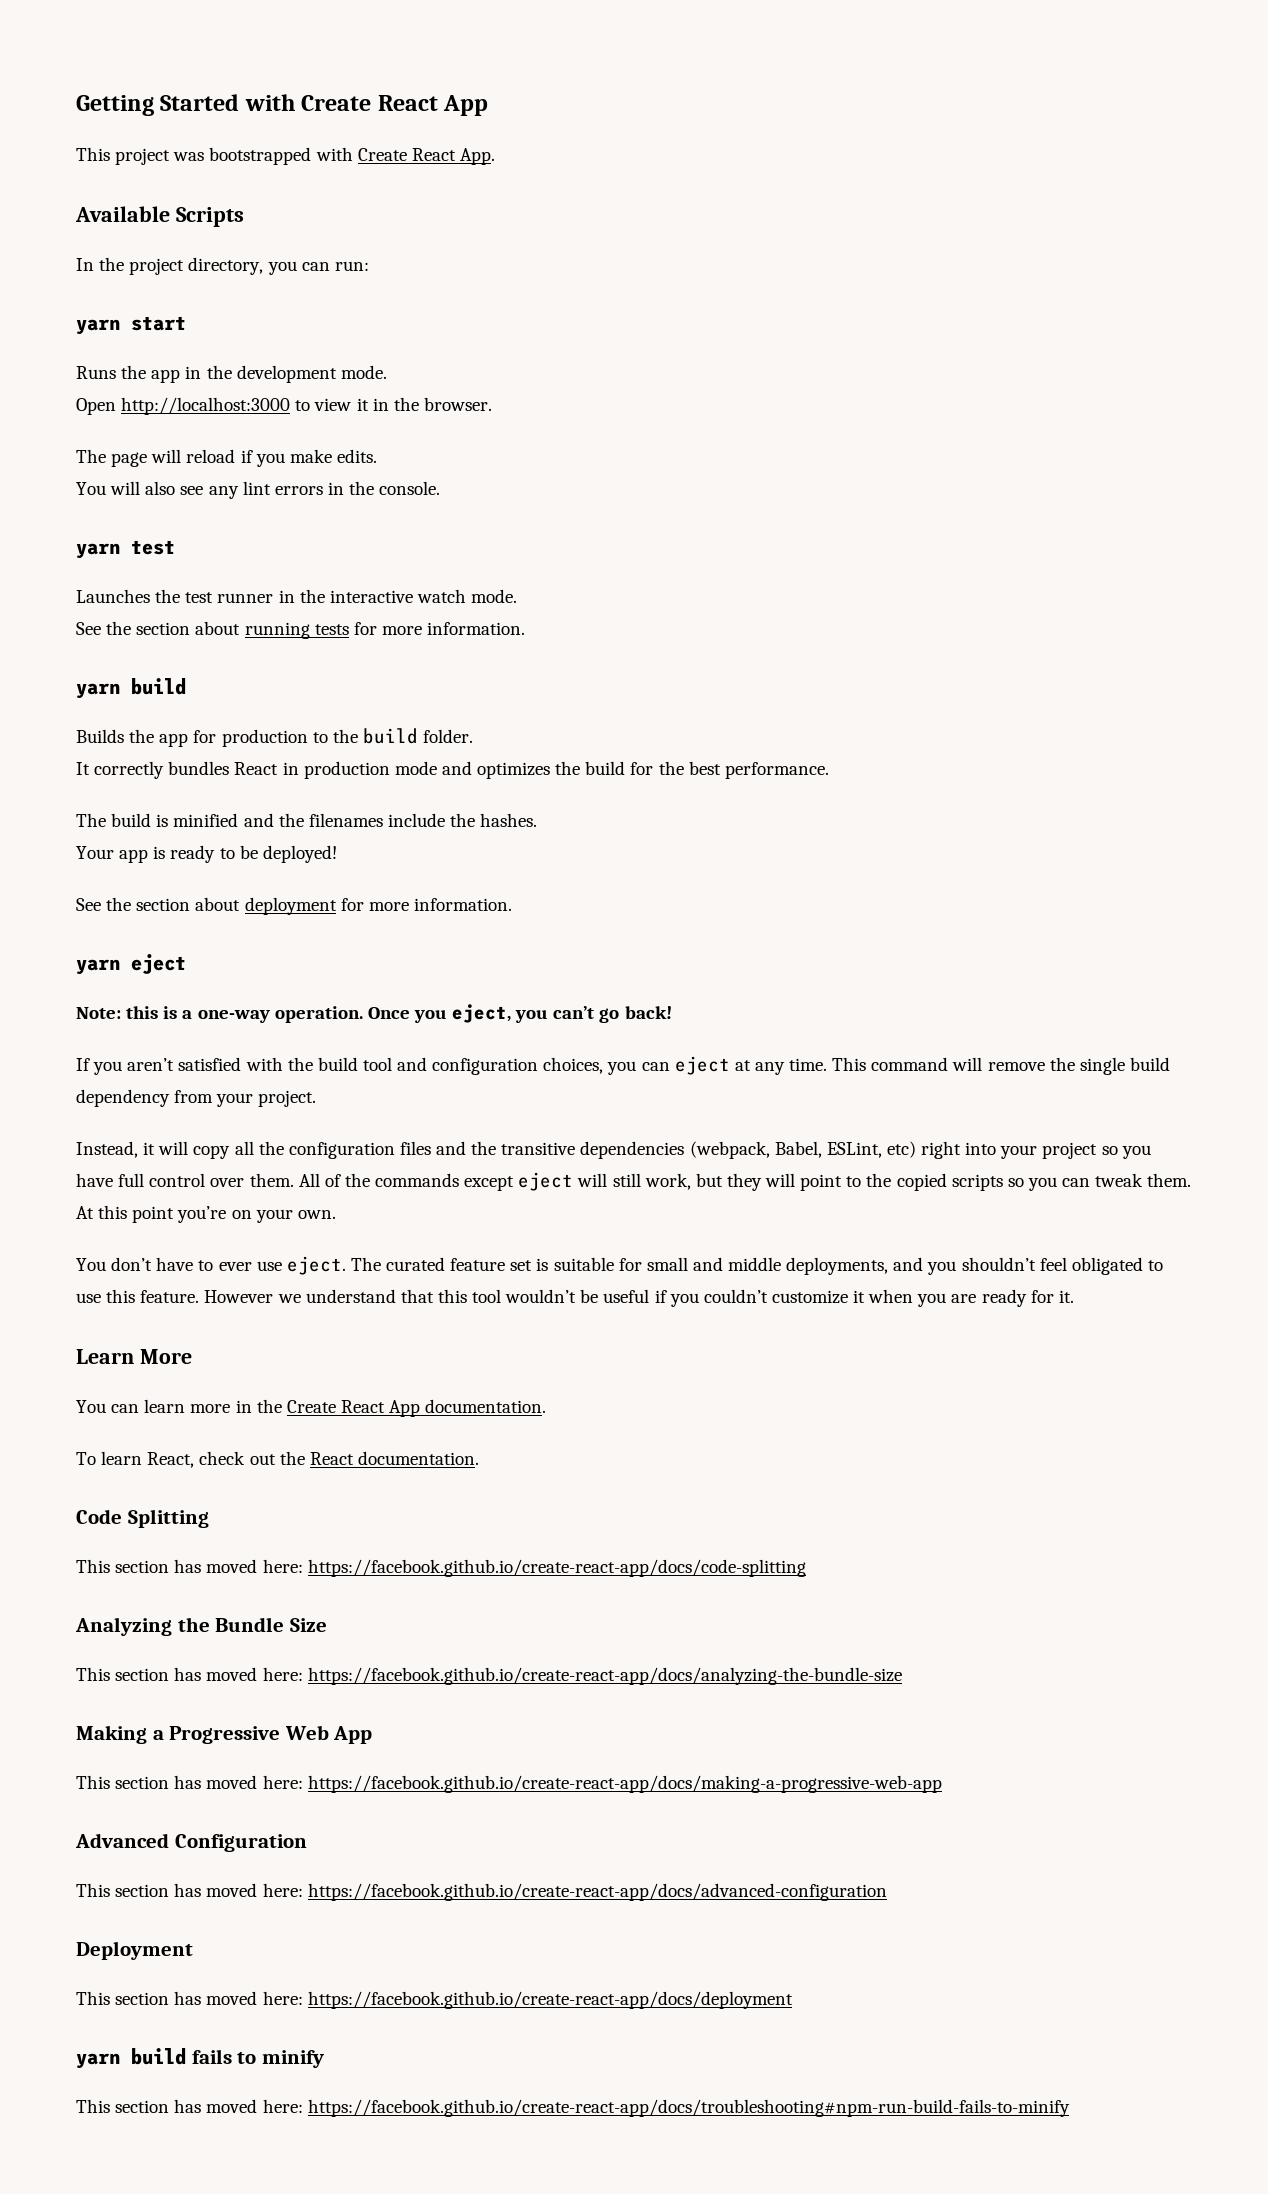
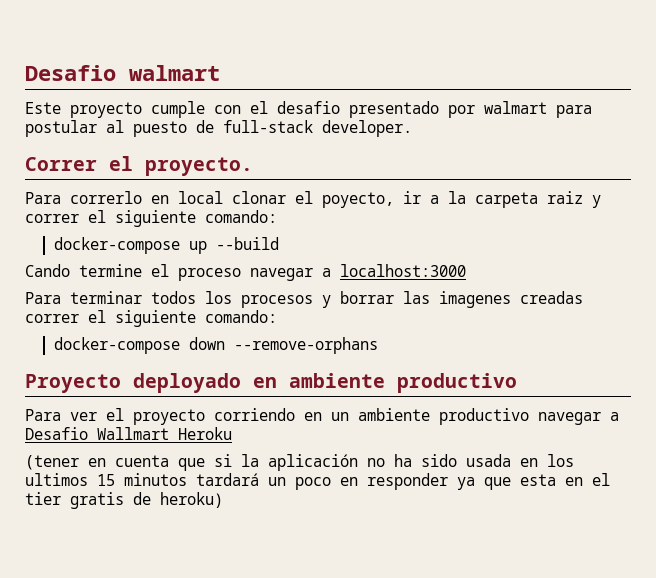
- Getting Started with Create React App
- This project was bootstrapped with Create React App.
- Available Scripts
- In the project directory, you can run:
- yarn start
- Runs the app in the development mode.
- Open http://localhost:3000 to view it in the browser.
- The page will reload if you make edits.
- You will also see any lint errors in the console.
- yarn test
- Launches the test runner in the interactive watch mode.
- See the section about running tests for more information.
- yarn build
- Builds the app for production to the build folder.
- It correctly bundles React in production mode and optimizes the build for the best performance.
- The build is minified and the filenames include the hashes.
- Your app is ready to be deployed!
- See the section about deployment for more information.
- yarn eject
- Note: this is a one-way operation. Once you eject, you can’t go back!
- If you aren’t satisfied with the build tool and configuration choices, you can eject at any time. This command will remove the single build dependency from your project.
- Instead, it will copy all the configuration files and the transitive dependencies (webpack, Babel, ESLint, etc) right into your project so you have full control over them. All of the commands except eject will still work, but they will point to the copied scripts so you can tweak them. At this point you’re on your own.
- You don’t have to ever use eject. The curated feature set is suitable for small and middle deployments, and you shouldn’t feel obligated to use this feature. However we understand that this tool wouldn’t be useful if you couldn’t customize it when you are ready for it.
- Learn More
- You can learn more in the Create React App documentation.
- To learn React, check out the React documentation.
- Code Splitting
- This section has moved here: https://facebook.github.io/create-react-app/docs/code-splitting
- Analyzing the Bundle Size
- This section has moved here: https://facebook.github.io/create-react-app/docs/analyzing-the-bundle-size
- Making a Progressive Web App
- This section has moved here: https://facebook.github.io/create-react-app/docs/making-a-progressive-web-app
- Advanced Configuration
- This section has moved here: https://facebook.github.io/create-react-app/docs/advanced-configuration
- Deployment
- This section has moved here: https://facebook.github.io/create-react-app/docs/deployment
- yarn build fails to minify
- This section has moved here: https://facebook.github.io/create-react-app/docs/troubleshooting#npm-run-build-fails-to-minify
+ Desafio walmart
+ Este proyecto cumple con el desafio presentado por walmart para postular al puesto de full-stack developer.
+ Correr el proyecto.
+ Para correrlo en local clonar el poyecto, ir a la carpeta raiz y correr el siguiente comando:
+ docker-compose up --build
+ Cando termine el proceso navegar a localhost:3000
+ Para terminar todos los procesos y borrar las imagenes creadas correr el siguiente comando:
+ docker-compose down --remove-orphans
+ Proyecto deployado en ambiente productivo
+ Para ver el proyecto corriendo en un ambiente productivo navegar a Desafio Wallmart Heroku
+ (tener en cuenta que si la aplicación no ha sido usada en los ultimos 15 minutos tardará un poco en responder ya que esta en el tier gratis de heroku)

